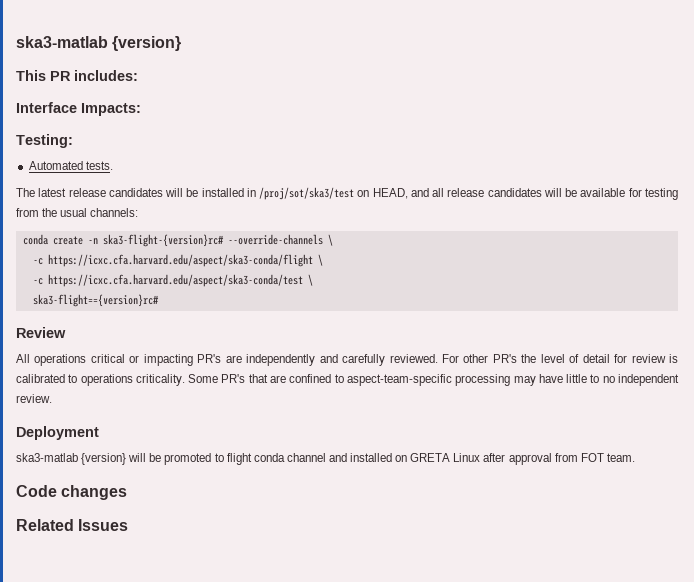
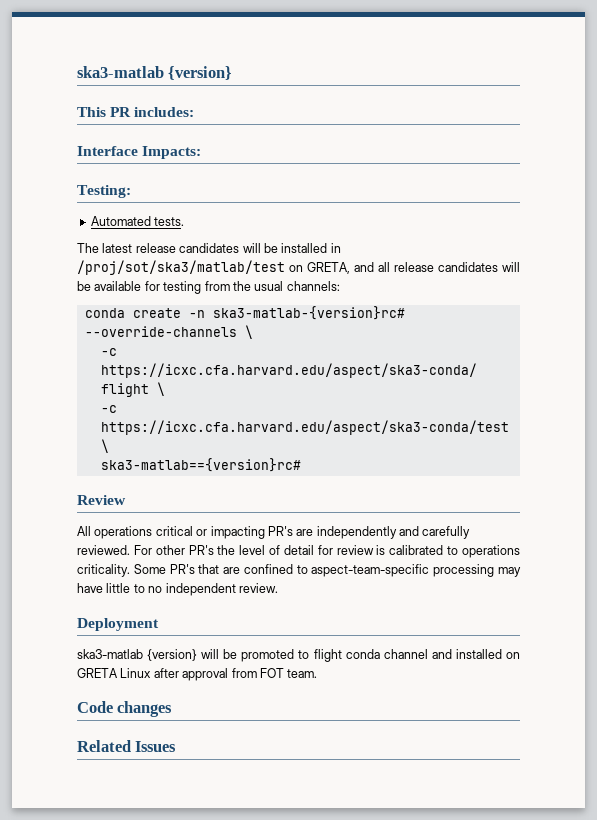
- The latest release candidates will be installed in /proj/sot/ska3/test on HEAD, and all release candidates will be available for testing from the usual channels:
+ The latest release candidates will be installed in /proj/sot/ska3/matlab/test on GRETA, and all release candidates will be available for testing from the usual channels:
- conda create -n ska3-flight-{version}rc# --override-channels \
+ conda create -n ska3-matlab-{version}rc# --override-channels \
- ska3-flight=={version}rc#
+ ska3-matlab=={version}rc#

